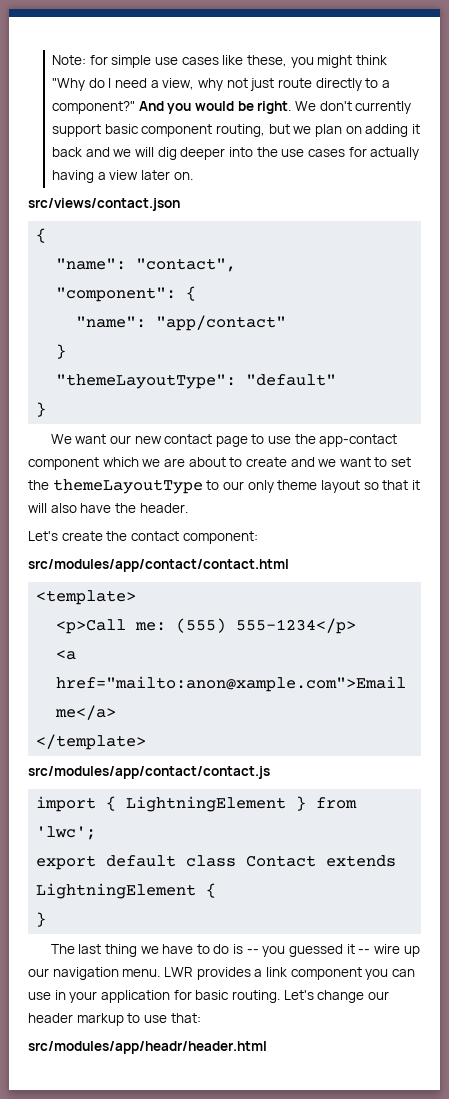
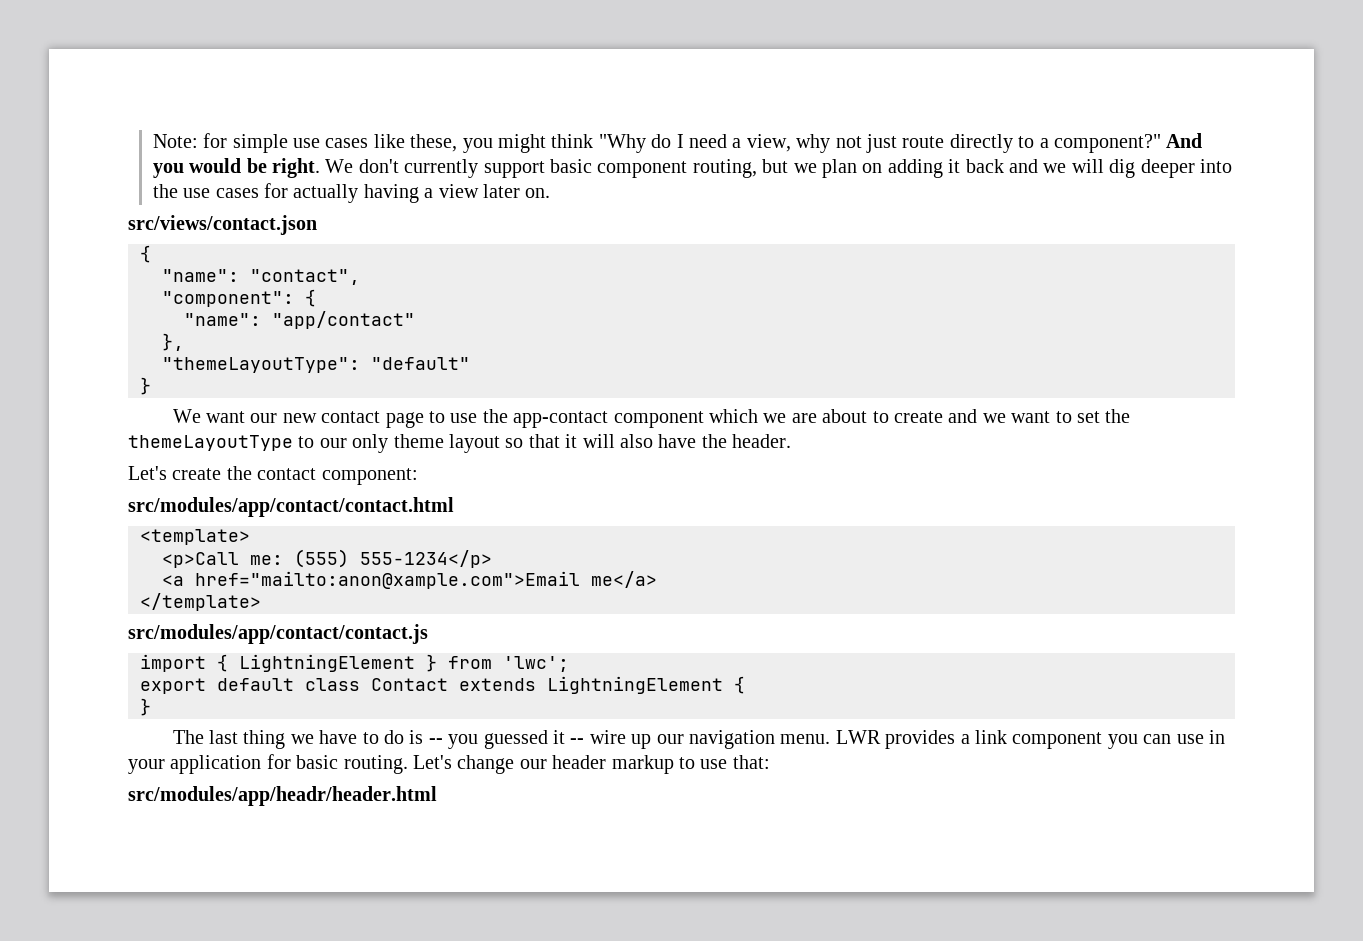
  "name": "app/contact"
- }
+ },

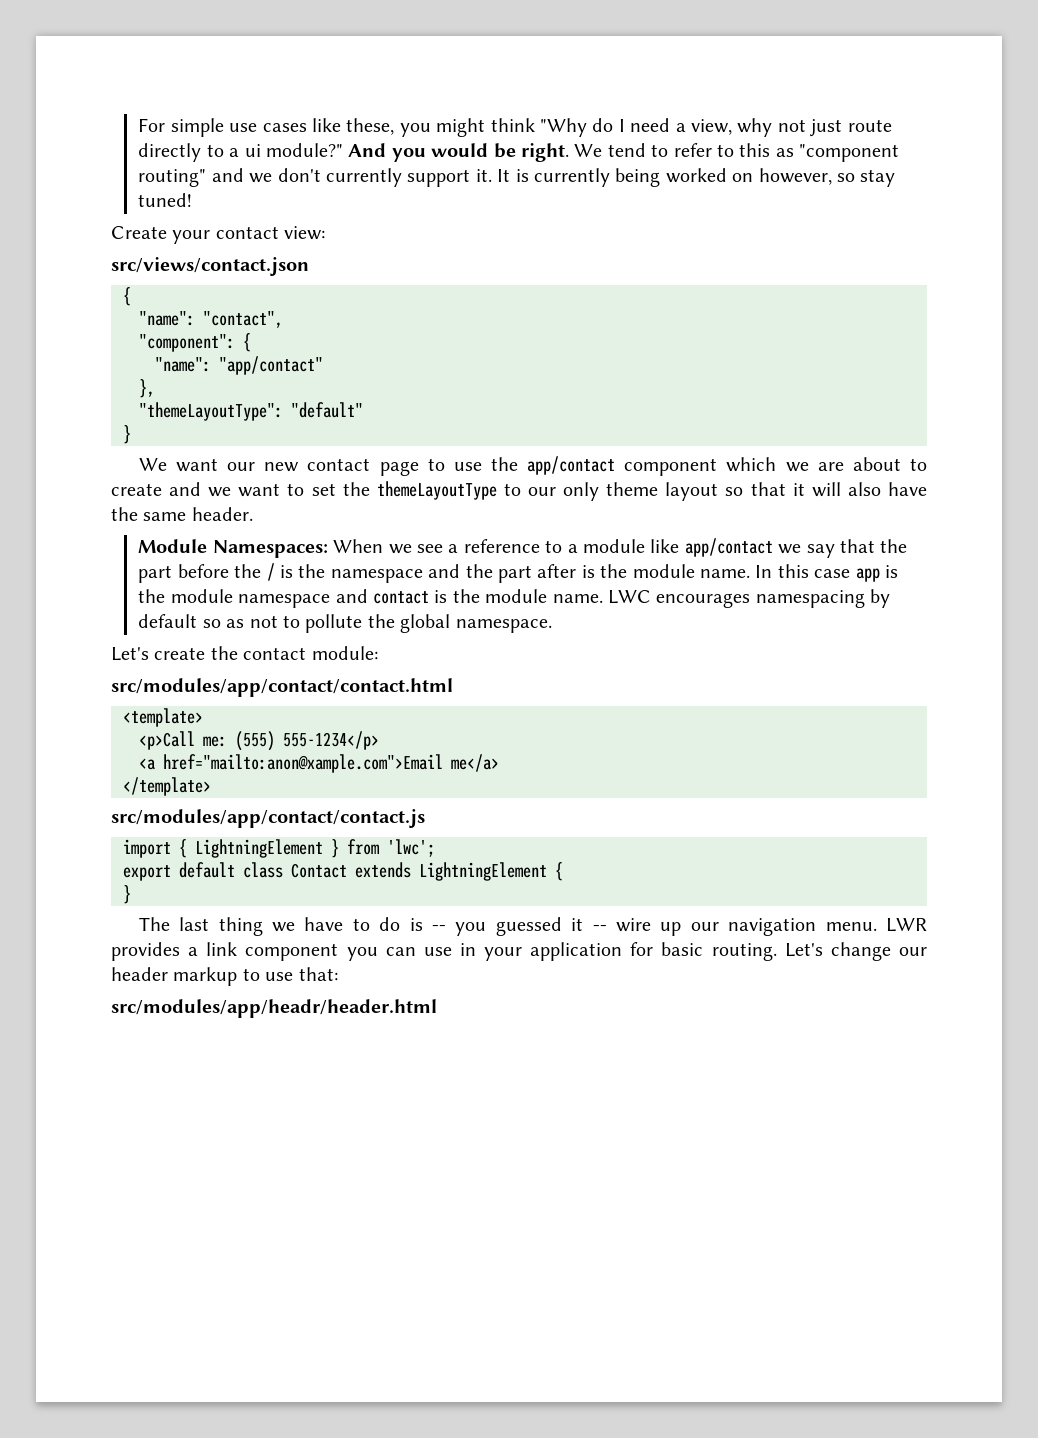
- Note: for simple use cases like these, you might think "Why do I need a view, why not just route directly to a component?"
+ For simple use cases like these, you might think "Why do I need a view, why not just route directly to a ui module?"
- We don't currently support basic component routing, but we plan on adding it back and we will dig deeper into the use cases for actually having a view later on.
+ We tend to refer to this as "component routing" and we don't currently support it. It is currently being worked on however, so stay tuned!
+ Create your contact view:
- We want our new contact page to use the app-contact component which we are about to create and we want to set the themeLayoutType to our only theme layout so that it will also have the header.
+ We want our new contact page to use the app/contact component which we are about to create and we want to set the themeLayoutType to our only theme layout so that it will also have the same header.
+ Module Namespaces: When we see a reference to a module like app/contact we say that the part before the / is the namespace and the part after is the module name. In this case app is the module namespace and contact is the module name. LWC encourages namespacing by default so as not to pollute the global namespace.
- Let's create the contact component:
+ Let's create the contact module:

